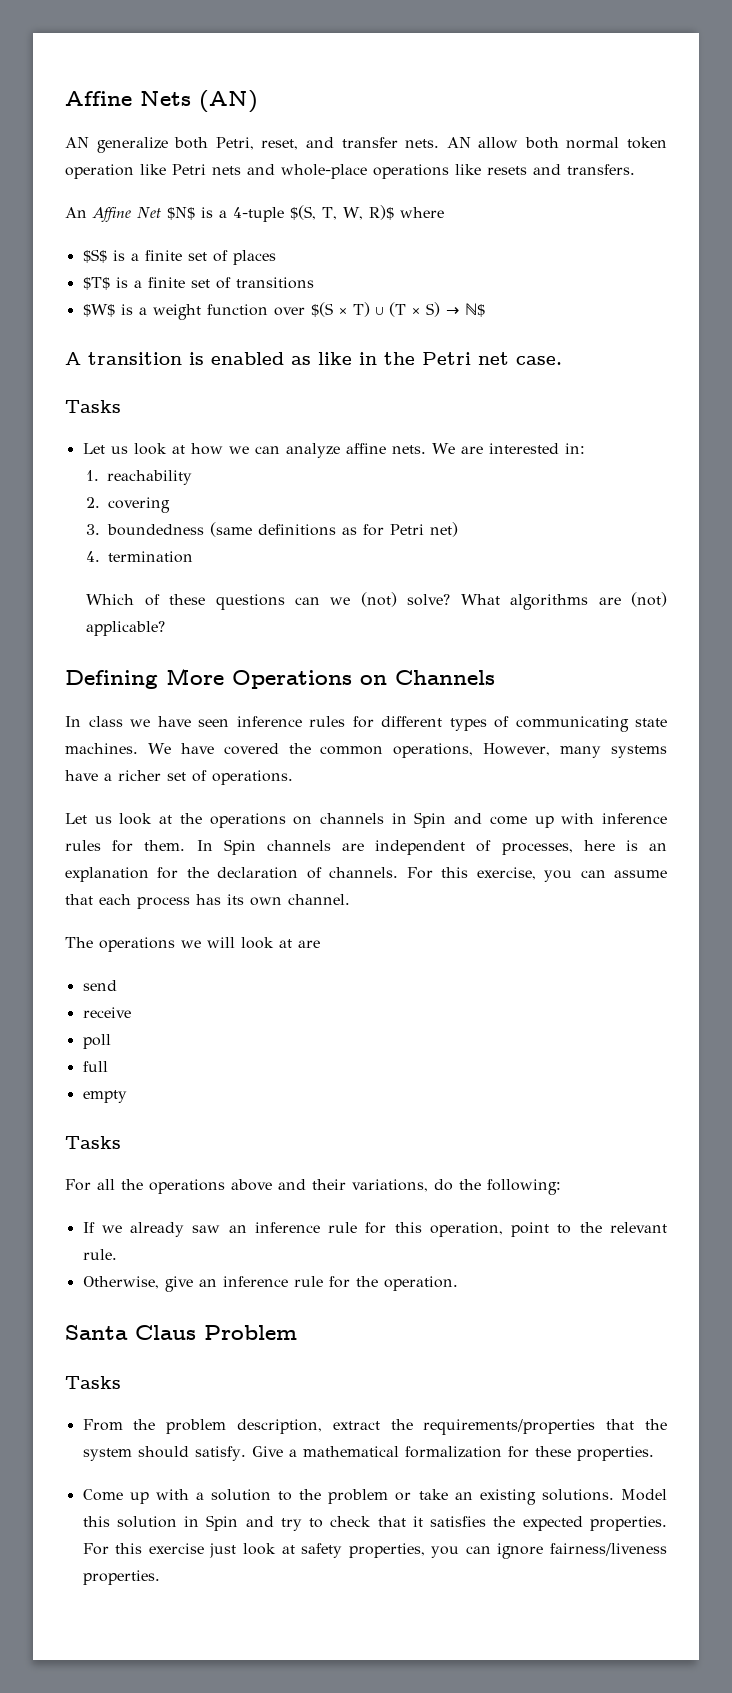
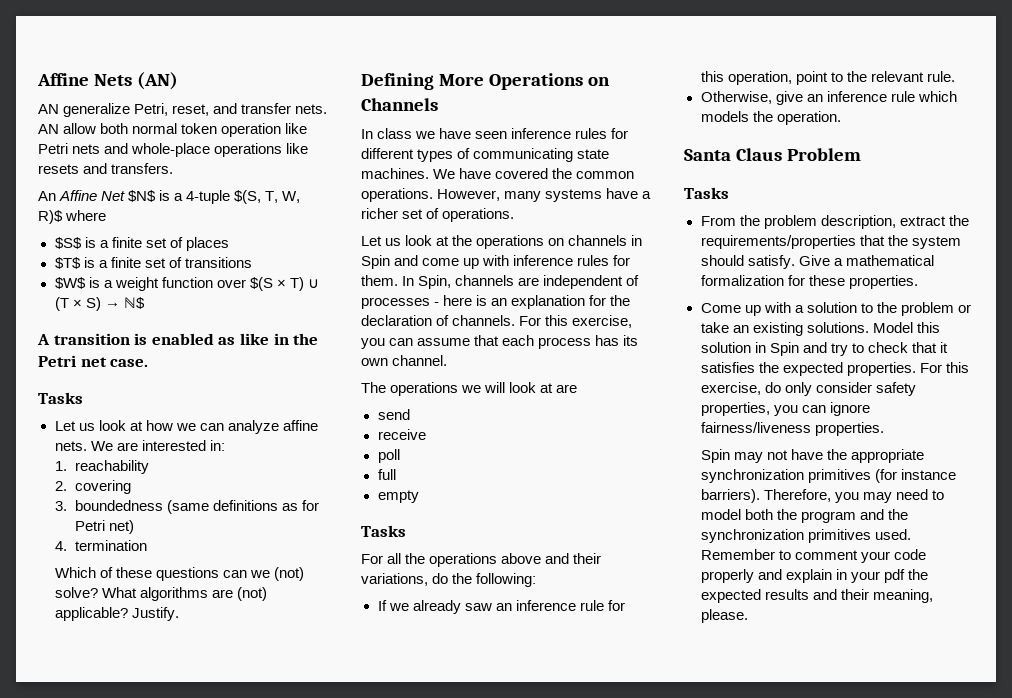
- AN generalize both Petri, reset, and transfer nets.
+ AN generalize Petri, reset, and transfer nets.
+ Justify.
- We have covered the common operations, However, many systems have a richer set of operations.
+ We have covered the common operations. However, many systems have a richer set of operations.
- In Spin channels are independent of processes, here is an explanation for the declaration of channels.
+ In Spin, channels are independent of processes - here is an explanation for the declaration of channels.
- Otherwise, give an inference rule for the operation.
+ Otherwise, give an inference rule which models the operation.
- For this exercise just look at safety properties, you can ignore fairness/liveness properties.
+ For this exercise, do only consider safety properties, you can ignore fairness/liveness properties.
+ Spin may not have the appropriate synchronization primitives (for instance barriers). Therefore, you may need to model both the program and the synchronization primitives used. Remember to comment your code properly and explain in your pdf the expected results and their meaning, please.

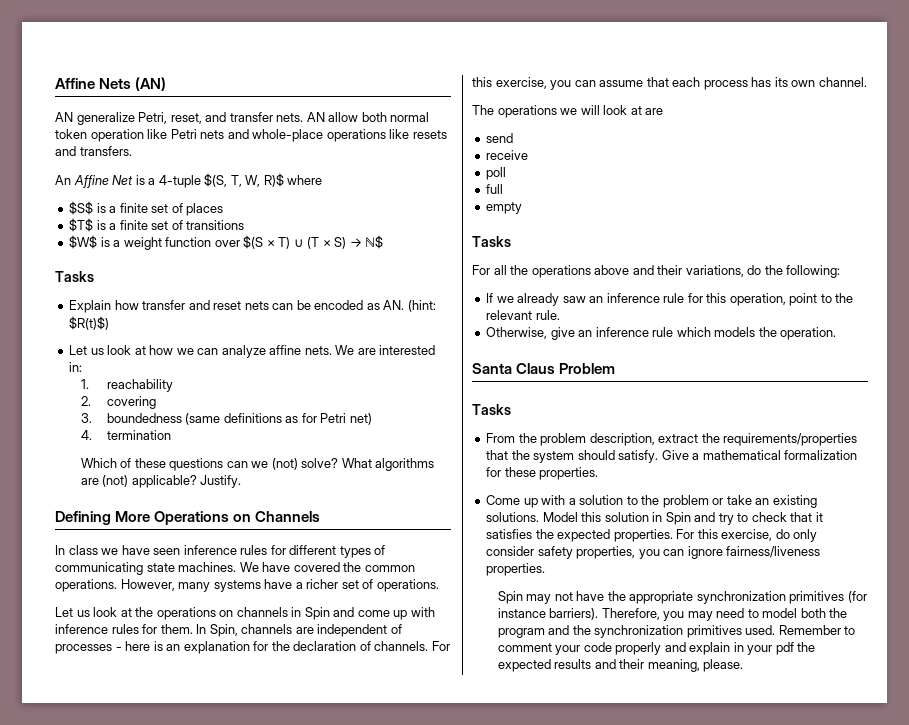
- An Affine Net $N$ is a 4-tuple $(S, T, W, R)$ where
+ An Affine Net is a 4-tuple $(S, T, W, R)$ where
  $W$ is a weight function over $(S × T) ∪ (T × S) → ℕ$
- A transition is enabled as like in the Petri net case.
  Tasks
+ Explain how transfer and reset nets can be encoded as AN. (hint: $R(t)$)

